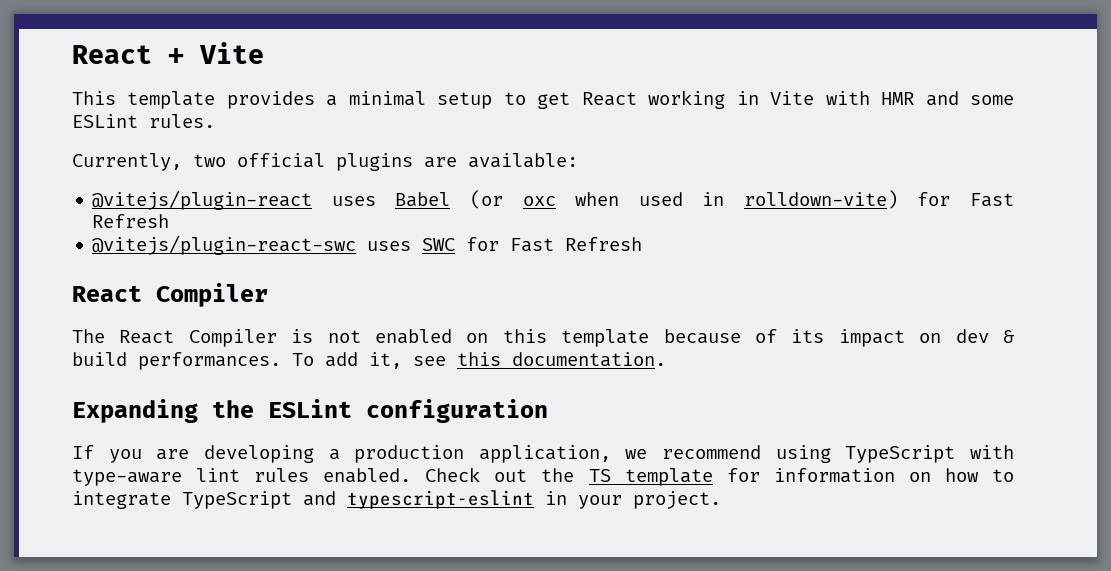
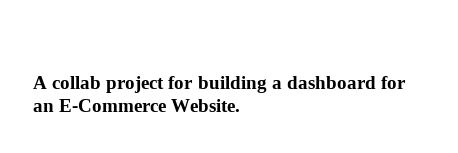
- React + Vite
- This template provides a minimal setup to get React working in Vite with HMR and some ESLint rules.
- Currently, two official plugins are available:
- @vitejs/plugin-react uses Babel (or oxc when used in rolldown-vite) for Fast Refresh
- @vitejs/plugin-react-swc uses SWC for Fast Refresh
- React Compiler
- The React Compiler is not enabled on this template because of its impact on dev & build performances. To add it, see this documentation.
- Expanding the ESLint configuration
- If you are developing a production application, we recommend using TypeScript with type-aware lint rules enabled. Check out the TS template for information on how to integrate TypeScript and typescript-eslint in your project.
+ A collab project for building a dashboard for an E-Commerce Website.

